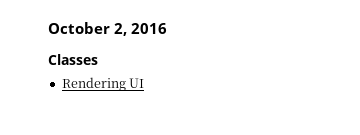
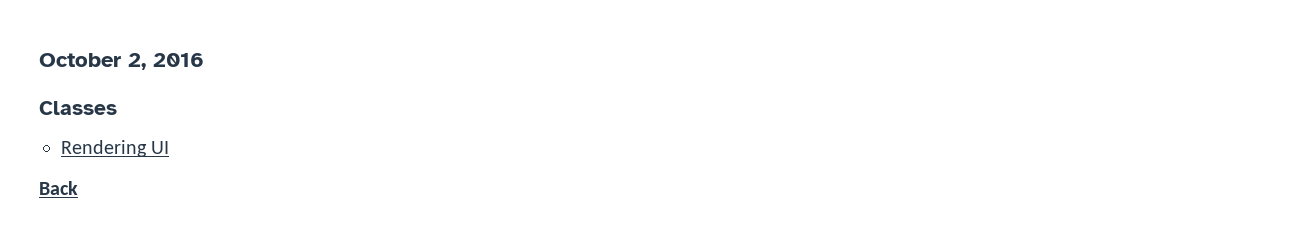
+ Back

